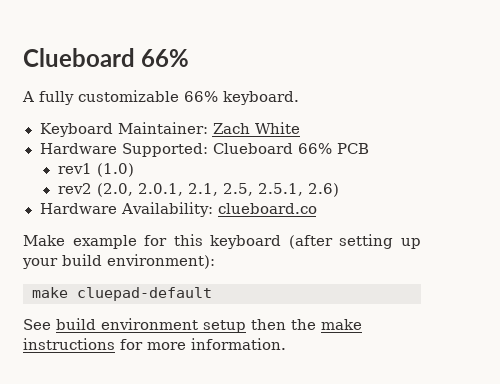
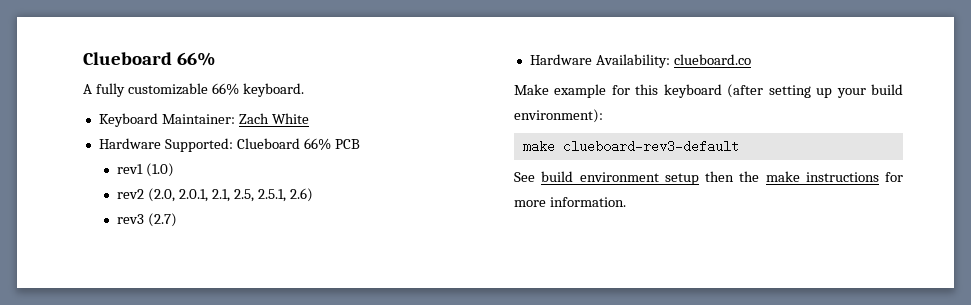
+ rev3 (2.7)
- make cluepad-default
+ make clueboard-rev3-default

